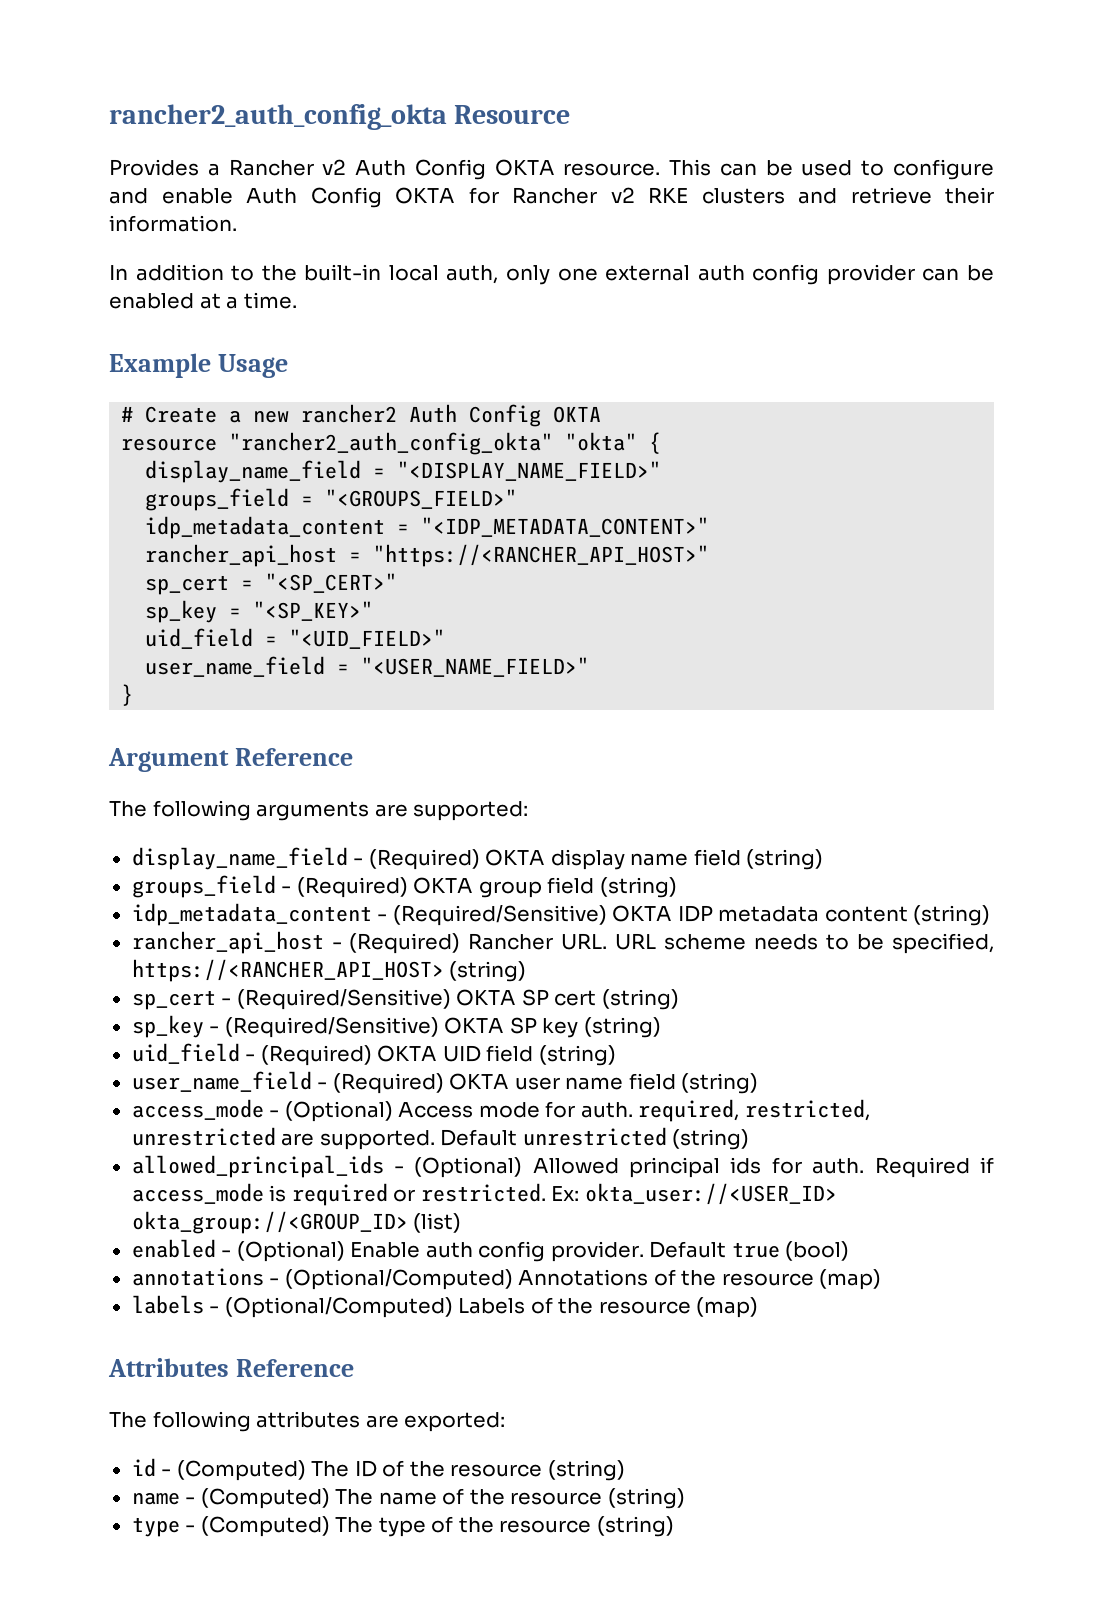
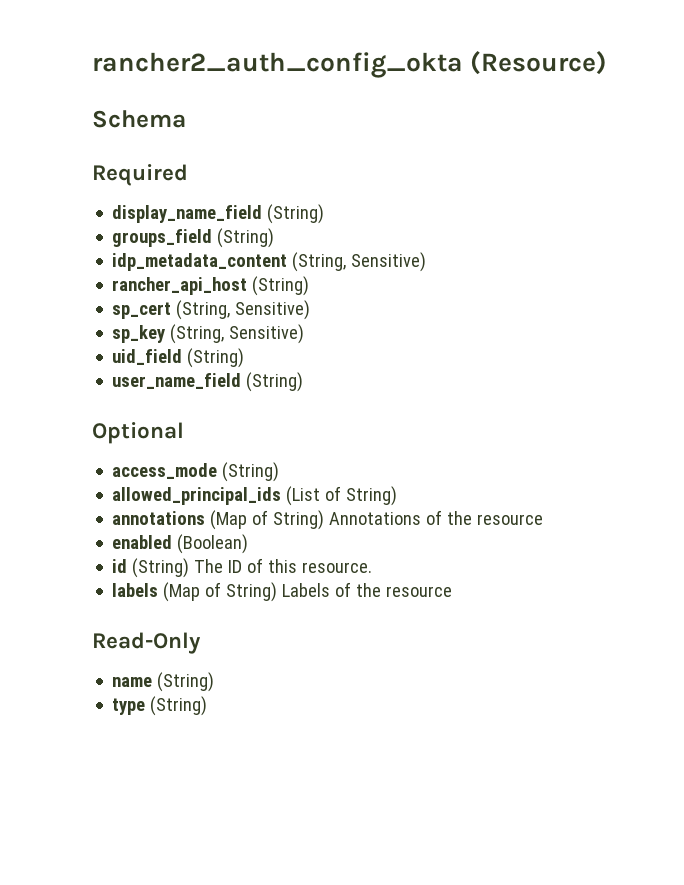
- rancher2_auth_config_okta Resource
- Provides a Rancher v2 Auth Config OKTA resource. This can be used to configure and enable Auth Config OKTA for Rancher v2 RKE clusters and retrieve their information.
- In addition to the built-in local auth, only one external auth config provider can be enabled at a time.
- Example Usage
- # Create a new rancher2 Auth Config OKTA
- resource "rancher2_auth_config_okta" "okta" {
- display_name_field = "<DISPLAY_NAME_FIELD>"
- groups_field = "<GROUPS_FIELD>"
- idp_metadata_content = "<IDP_METADATA_CONTENT>"
- rancher_api_host = "https://<RANCHER_API_HOST>"
- sp_cert = "<SP_CERT>"
- sp_key = "<SP_KEY>"
- uid_field = "<UID_FIELD>"
- user_name_field = "<USER_NAME_FIELD>"
- }
- Argument Reference
- The following arguments are supported:
- display_name_field - (Required) OKTA display name field (string)
- groups_field - (Required) OKTA group field (string)
- idp_metadata_content - (Required/Sensitive) OKTA IDP metadata content (string)
- rancher_api_host - (Required) Rancher URL. URL scheme needs to be specified, https://<RANCHER_API_HOST> (string)
- sp_cert - (Required/Sensitive) OKTA SP cert (string)
- sp_key - (Required/Sensitive) OKTA SP key (string)
- uid_field - (Required) OKTA UID field (string)
- user_name_field - (Required) OKTA user name field (string)
- access_mode - (Optional) Access mode for auth. required, restricted, unrestricted are supported. Default unrestricted (string)
- allowed_principal_ids - (Optional) Allowed principal ids for auth. Required if access_mode is required or restricted. Ex: okta_user://<USER_ID> okta_group://<GROUP_ID> (list)
- enabled - (Optional) Enable auth config provider. Default true (bool)
- annotations - (Optional/Computed) Annotations of the resource (map)
- labels - (Optional/Computed) Labels of the resource (map)
- Attributes Reference
- The following attributes are exported:
- id - (Computed) The ID of the resource (string)
- name - (Computed) The name of the resource (string)
- type - (Computed) The type of the resource (string)
+ rancher2_auth_config_okta (Resource)
+ Schema
+ Required
+ display_name_field (String)
+ groups_field (String)
+ idp_metadata_content (String, Sensitive)
+ rancher_api_host (String)
+ sp_cert (String, Sensitive)
+ sp_key (String, Sensitive)
+ uid_field (String)
+ user_name_field (String)
+ Optional
+ access_mode (String)
+ allowed_principal_ids (List of String)
+ annotations (Map of String) Annotations of the resource
+ enabled (Boolean)
+ id (String) The ID of this resource.
+ labels (Map of String) Labels of the resource
+ Read-Only
+ name (String)
+ type (String)

